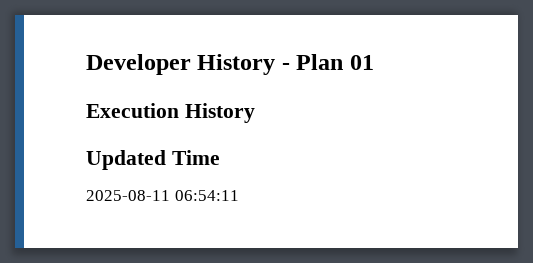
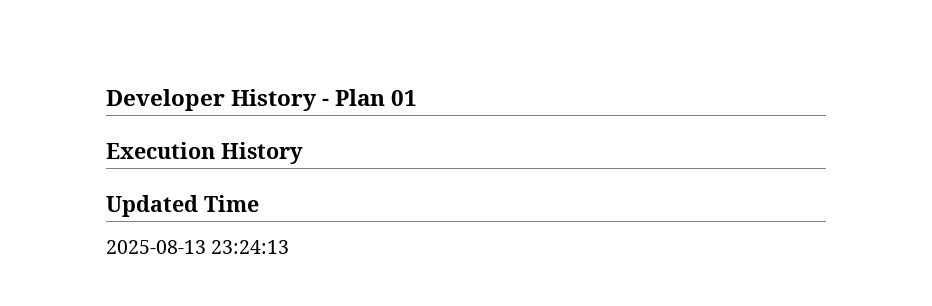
- 2025-08-11 06:54:11
+ 2025-08-13 23:24:13

